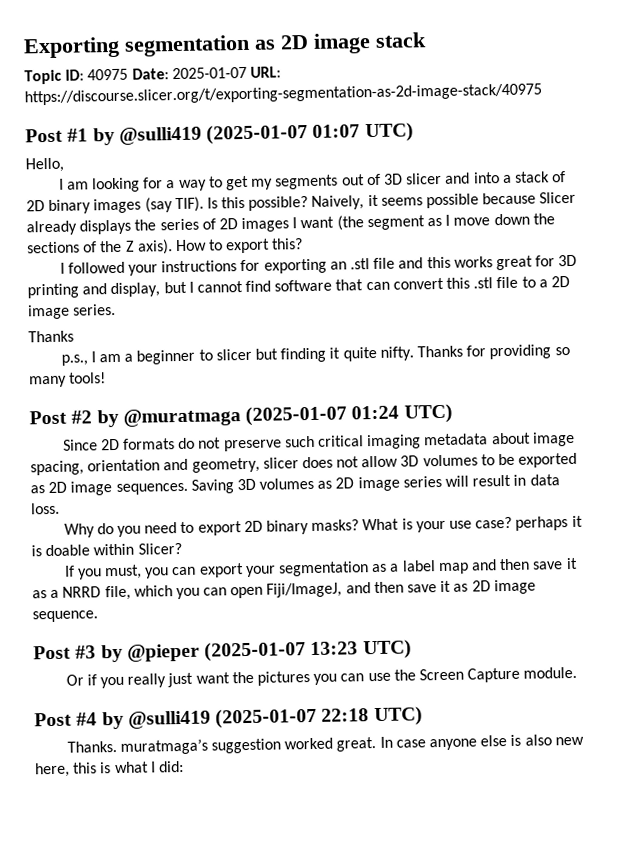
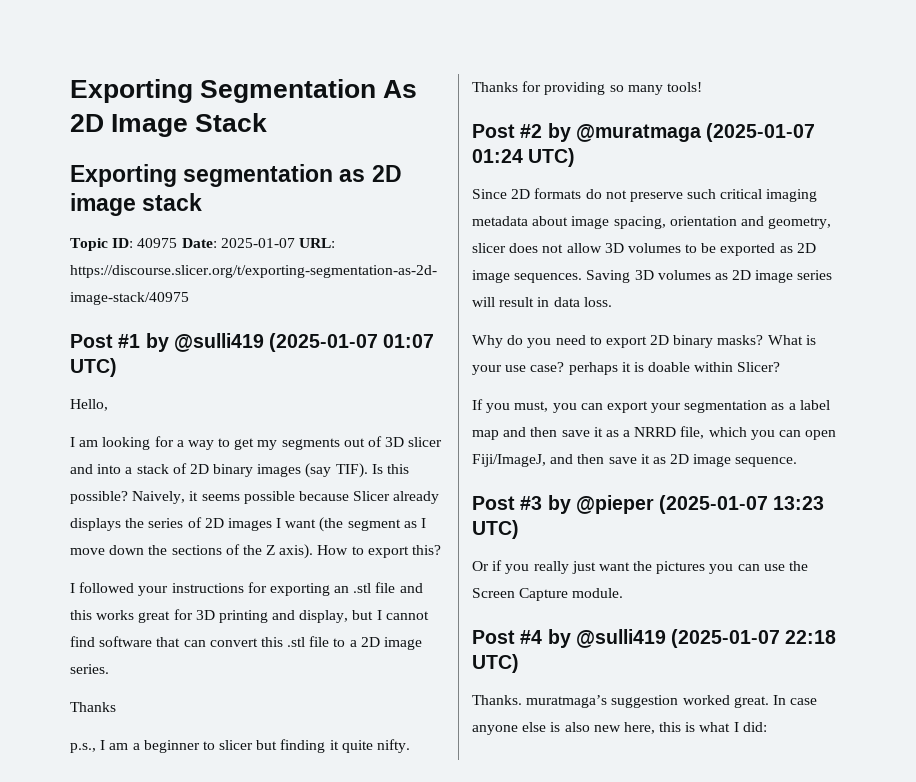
+ Exporting Segmentation As 2D Image Stack

